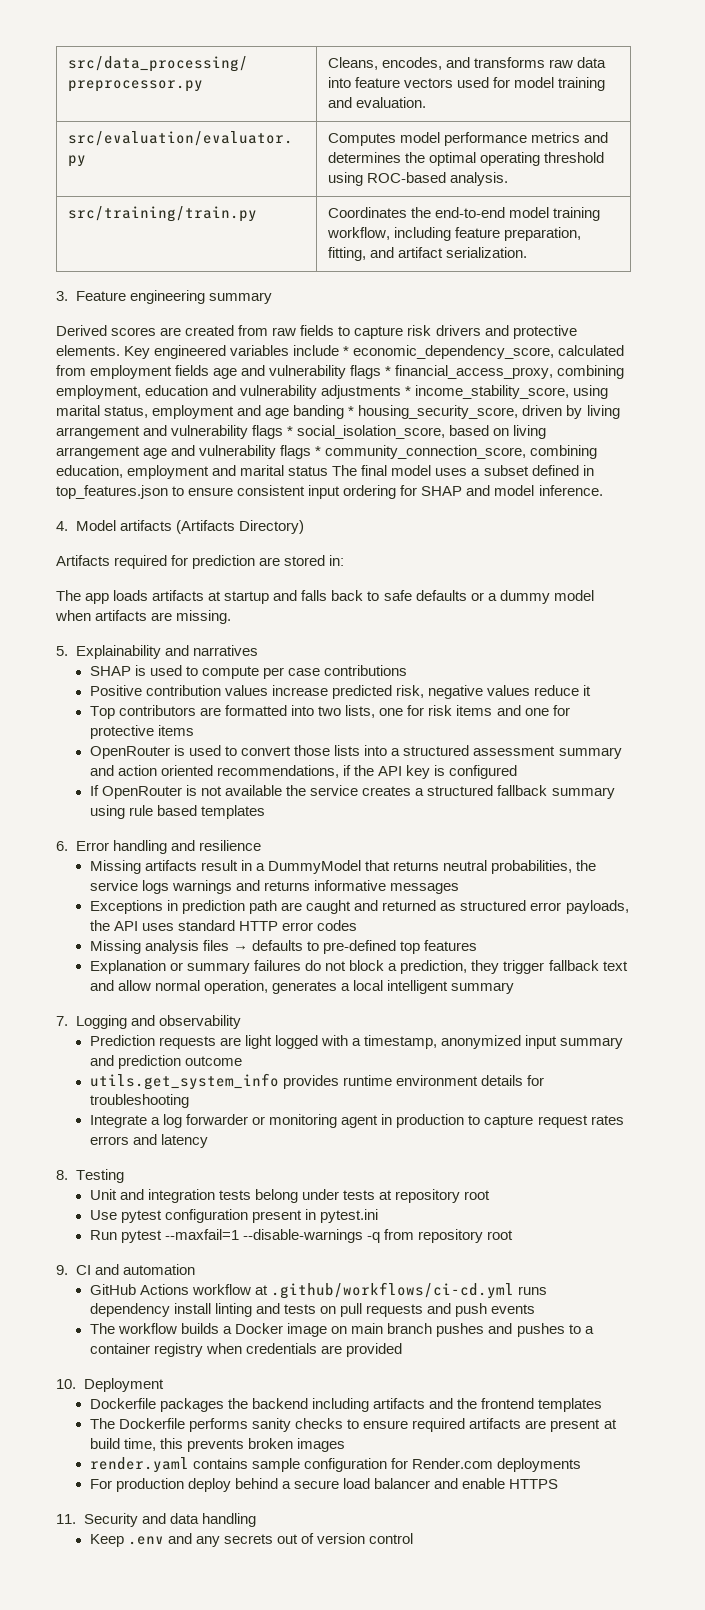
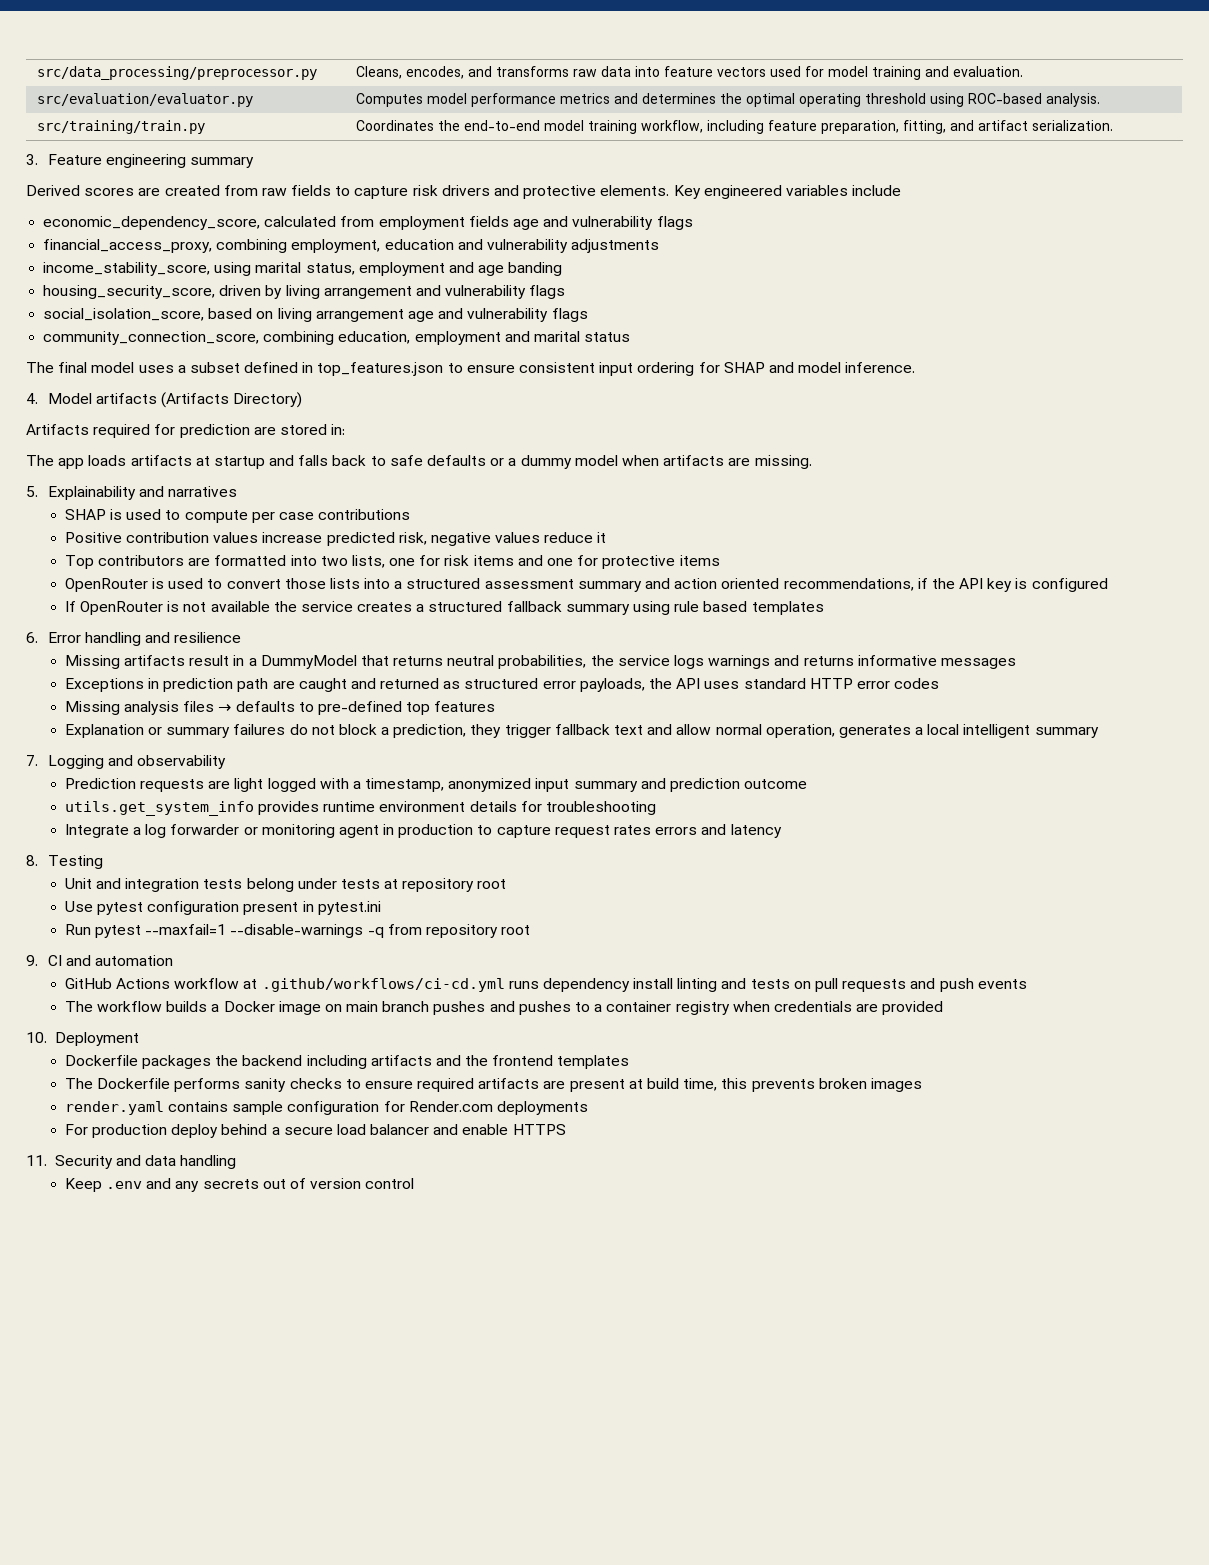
- Key engineered variables include * economic_dependency_score, calculated from employment fields age and vulnerability flags * financial_access_proxy, combining employment, education and vulnerability adjustments * income_stability_score, using marital status, employment and age banding * housing_security_score, driven by living arrangement and vulnerability flags * social_isolation_score, based on living arrangement age and vulnerability flags * community_connection_score, combining education, employment and marital status The final model uses a subset defined in top_features.json to ensure consistent input ordering for SHAP and model inference.
+ Key engineered variables include
+ economic_dependency_score, calculated from employment fields age and vulnerability flags
+ financial_access_proxy, combining employment, education and vulnerability adjustments
+ income_stability_score, using marital status, employment and age banding
+ housing_security_score, driven by living arrangement and vulnerability flags
+ social_isolation_score, based on living arrangement age and vulnerability flags
+ community_connection_score, combining education, employment and marital status
+ The final model uses a subset defined in top_features.json to ensure consistent input ordering for SHAP and model inference.

